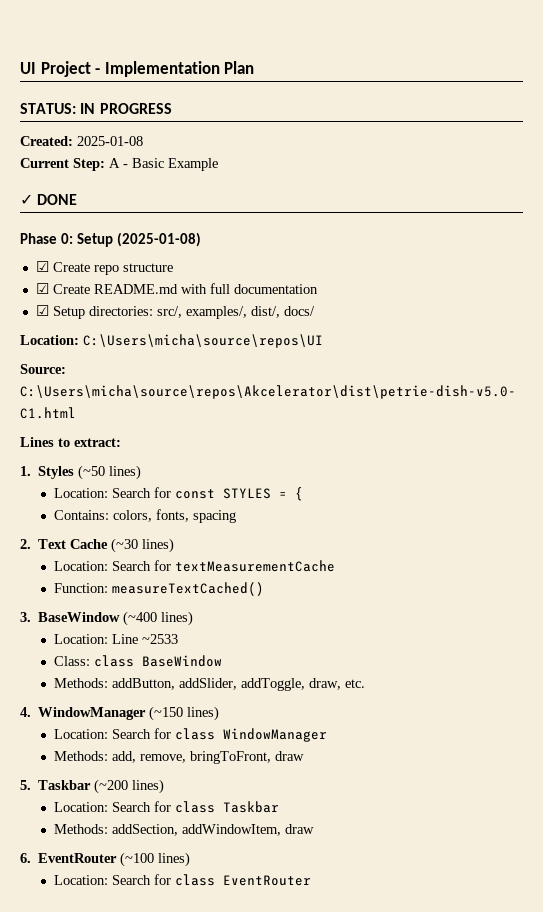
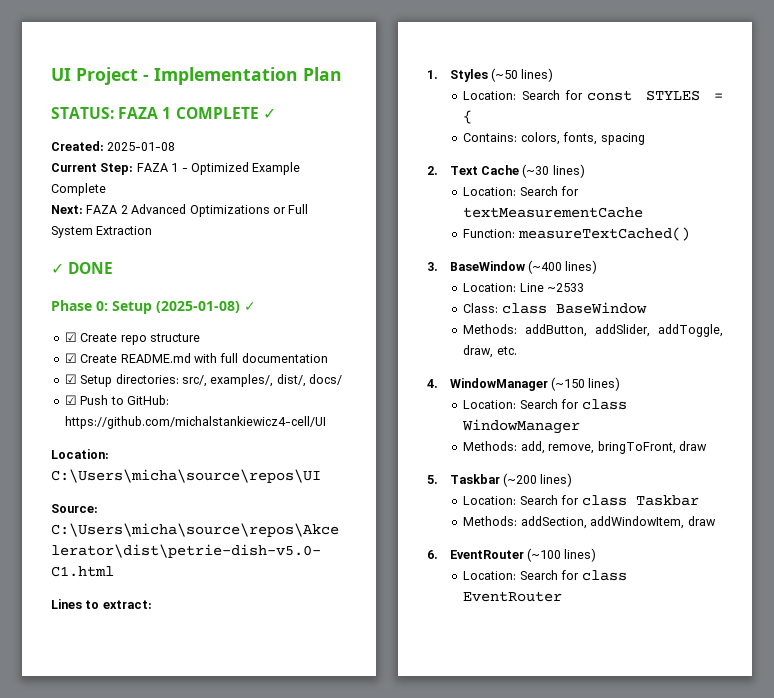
- STATUS: IN PROGRESS
+ STATUS: FAZA 1 COMPLETE ✓
- Current Step: A - Basic Example
+ Current Step: FAZA 1 - Optimized Example Complete
+ Next: FAZA 2 Advanced Optimizations or Full System Extraction
- Phase 0: Setup (2025-01-08)
+ Phase 0: Setup (2025-01-08) ✓
+ ☑ Push to GitHub: https://github.com/michalstankiewicz4-cell/UI

